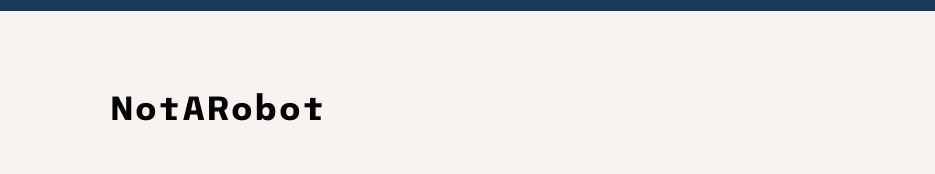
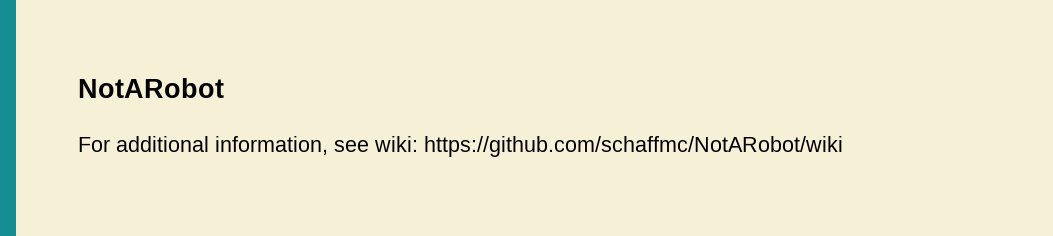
+ For additional information, see wiki: https://github.com/schaffmc/NotARobot/wiki

